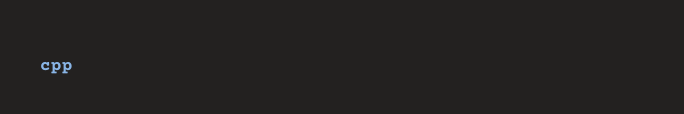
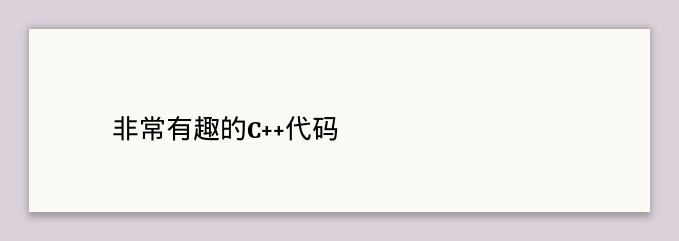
- cpp
+ 非常有趣的C++代码

